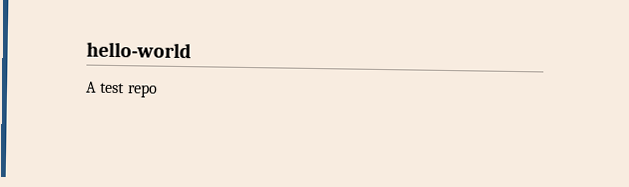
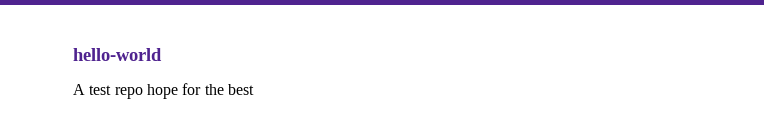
- A test repo
+ A test repo hope for the best

